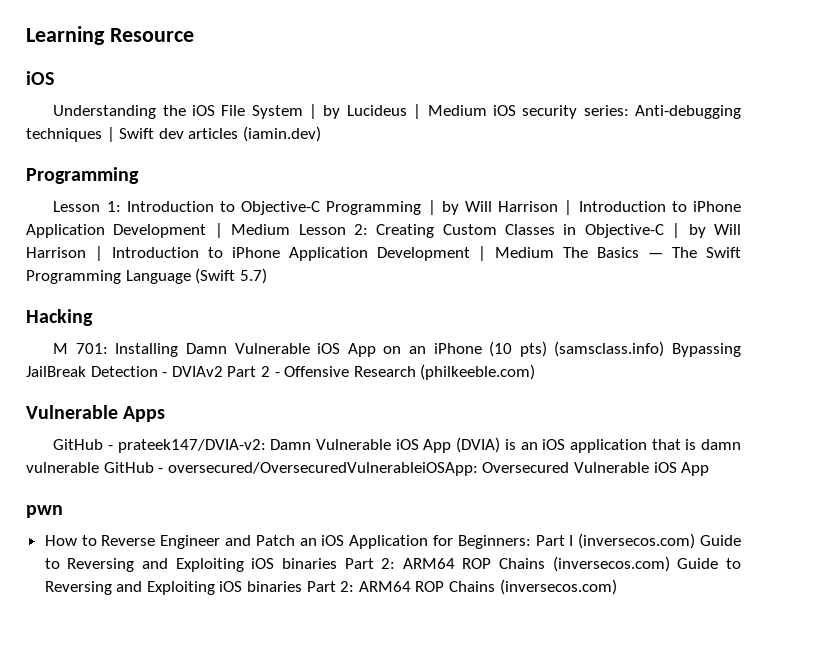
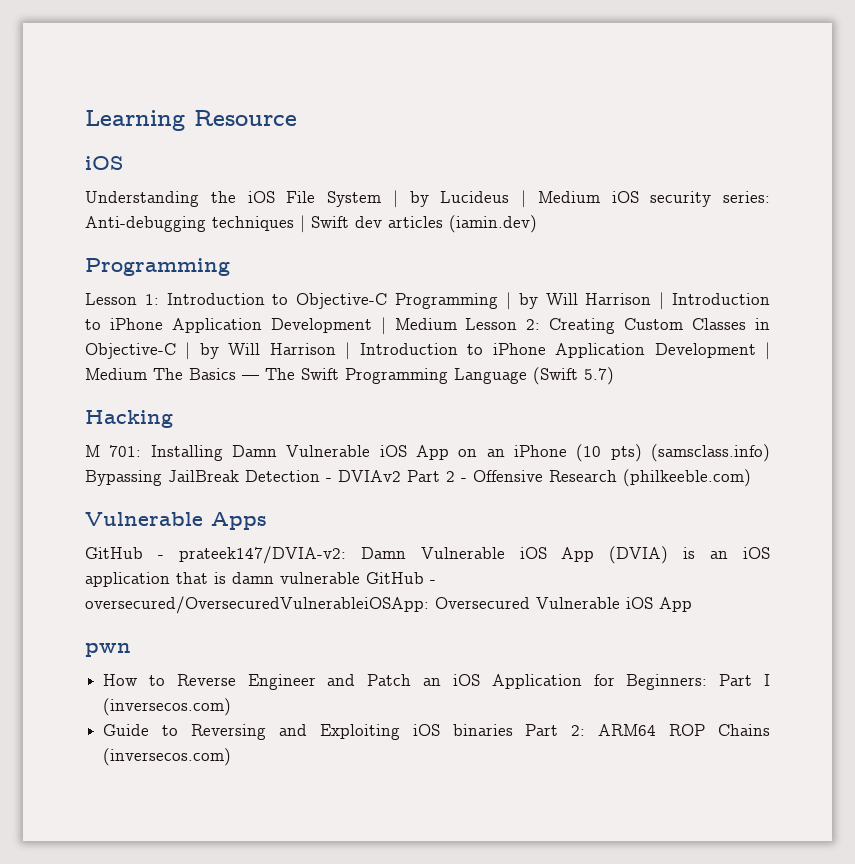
- How to Reverse Engineer and Patch an iOS Application for Beginners: Part I (inversecos.com) Guide to Reversing and Exploiting iOS binaries Part 2: ARM64 ROP Chains (inversecos.com) Guide to Reversing and Exploiting iOS binaries Part 2: ARM64 ROP Chains (inversecos.com)
+ How to Reverse Engineer and Patch an iOS Application for Beginners: Part I (inversecos.com)
+ Guide to Reversing and Exploiting iOS binaries Part 2: ARM64 ROP Chains (inversecos.com)

